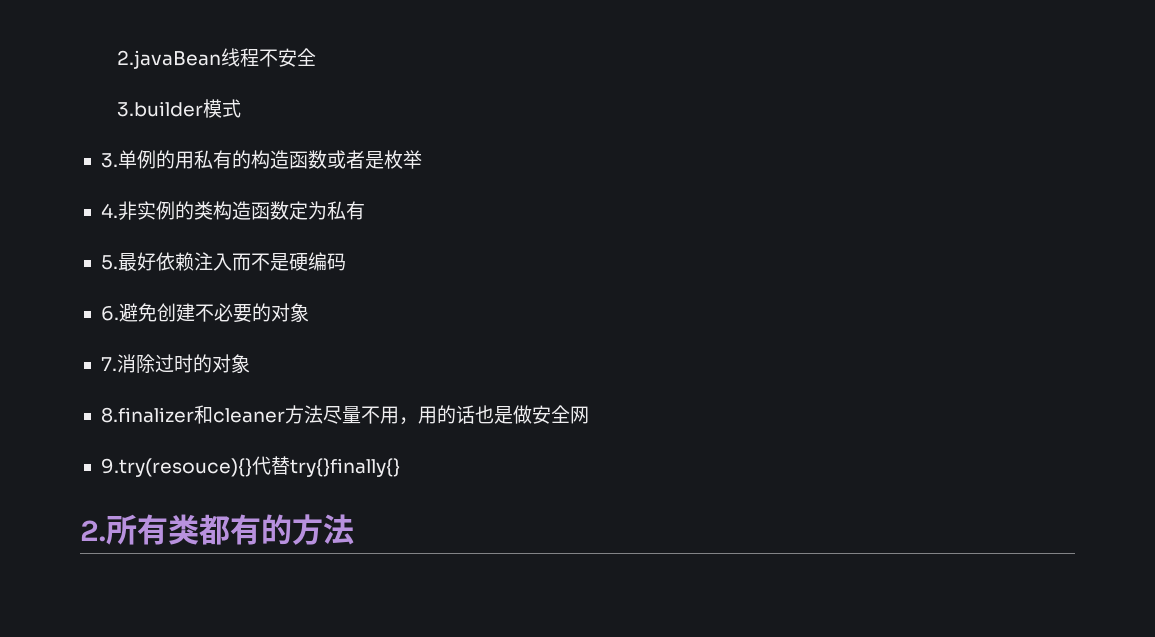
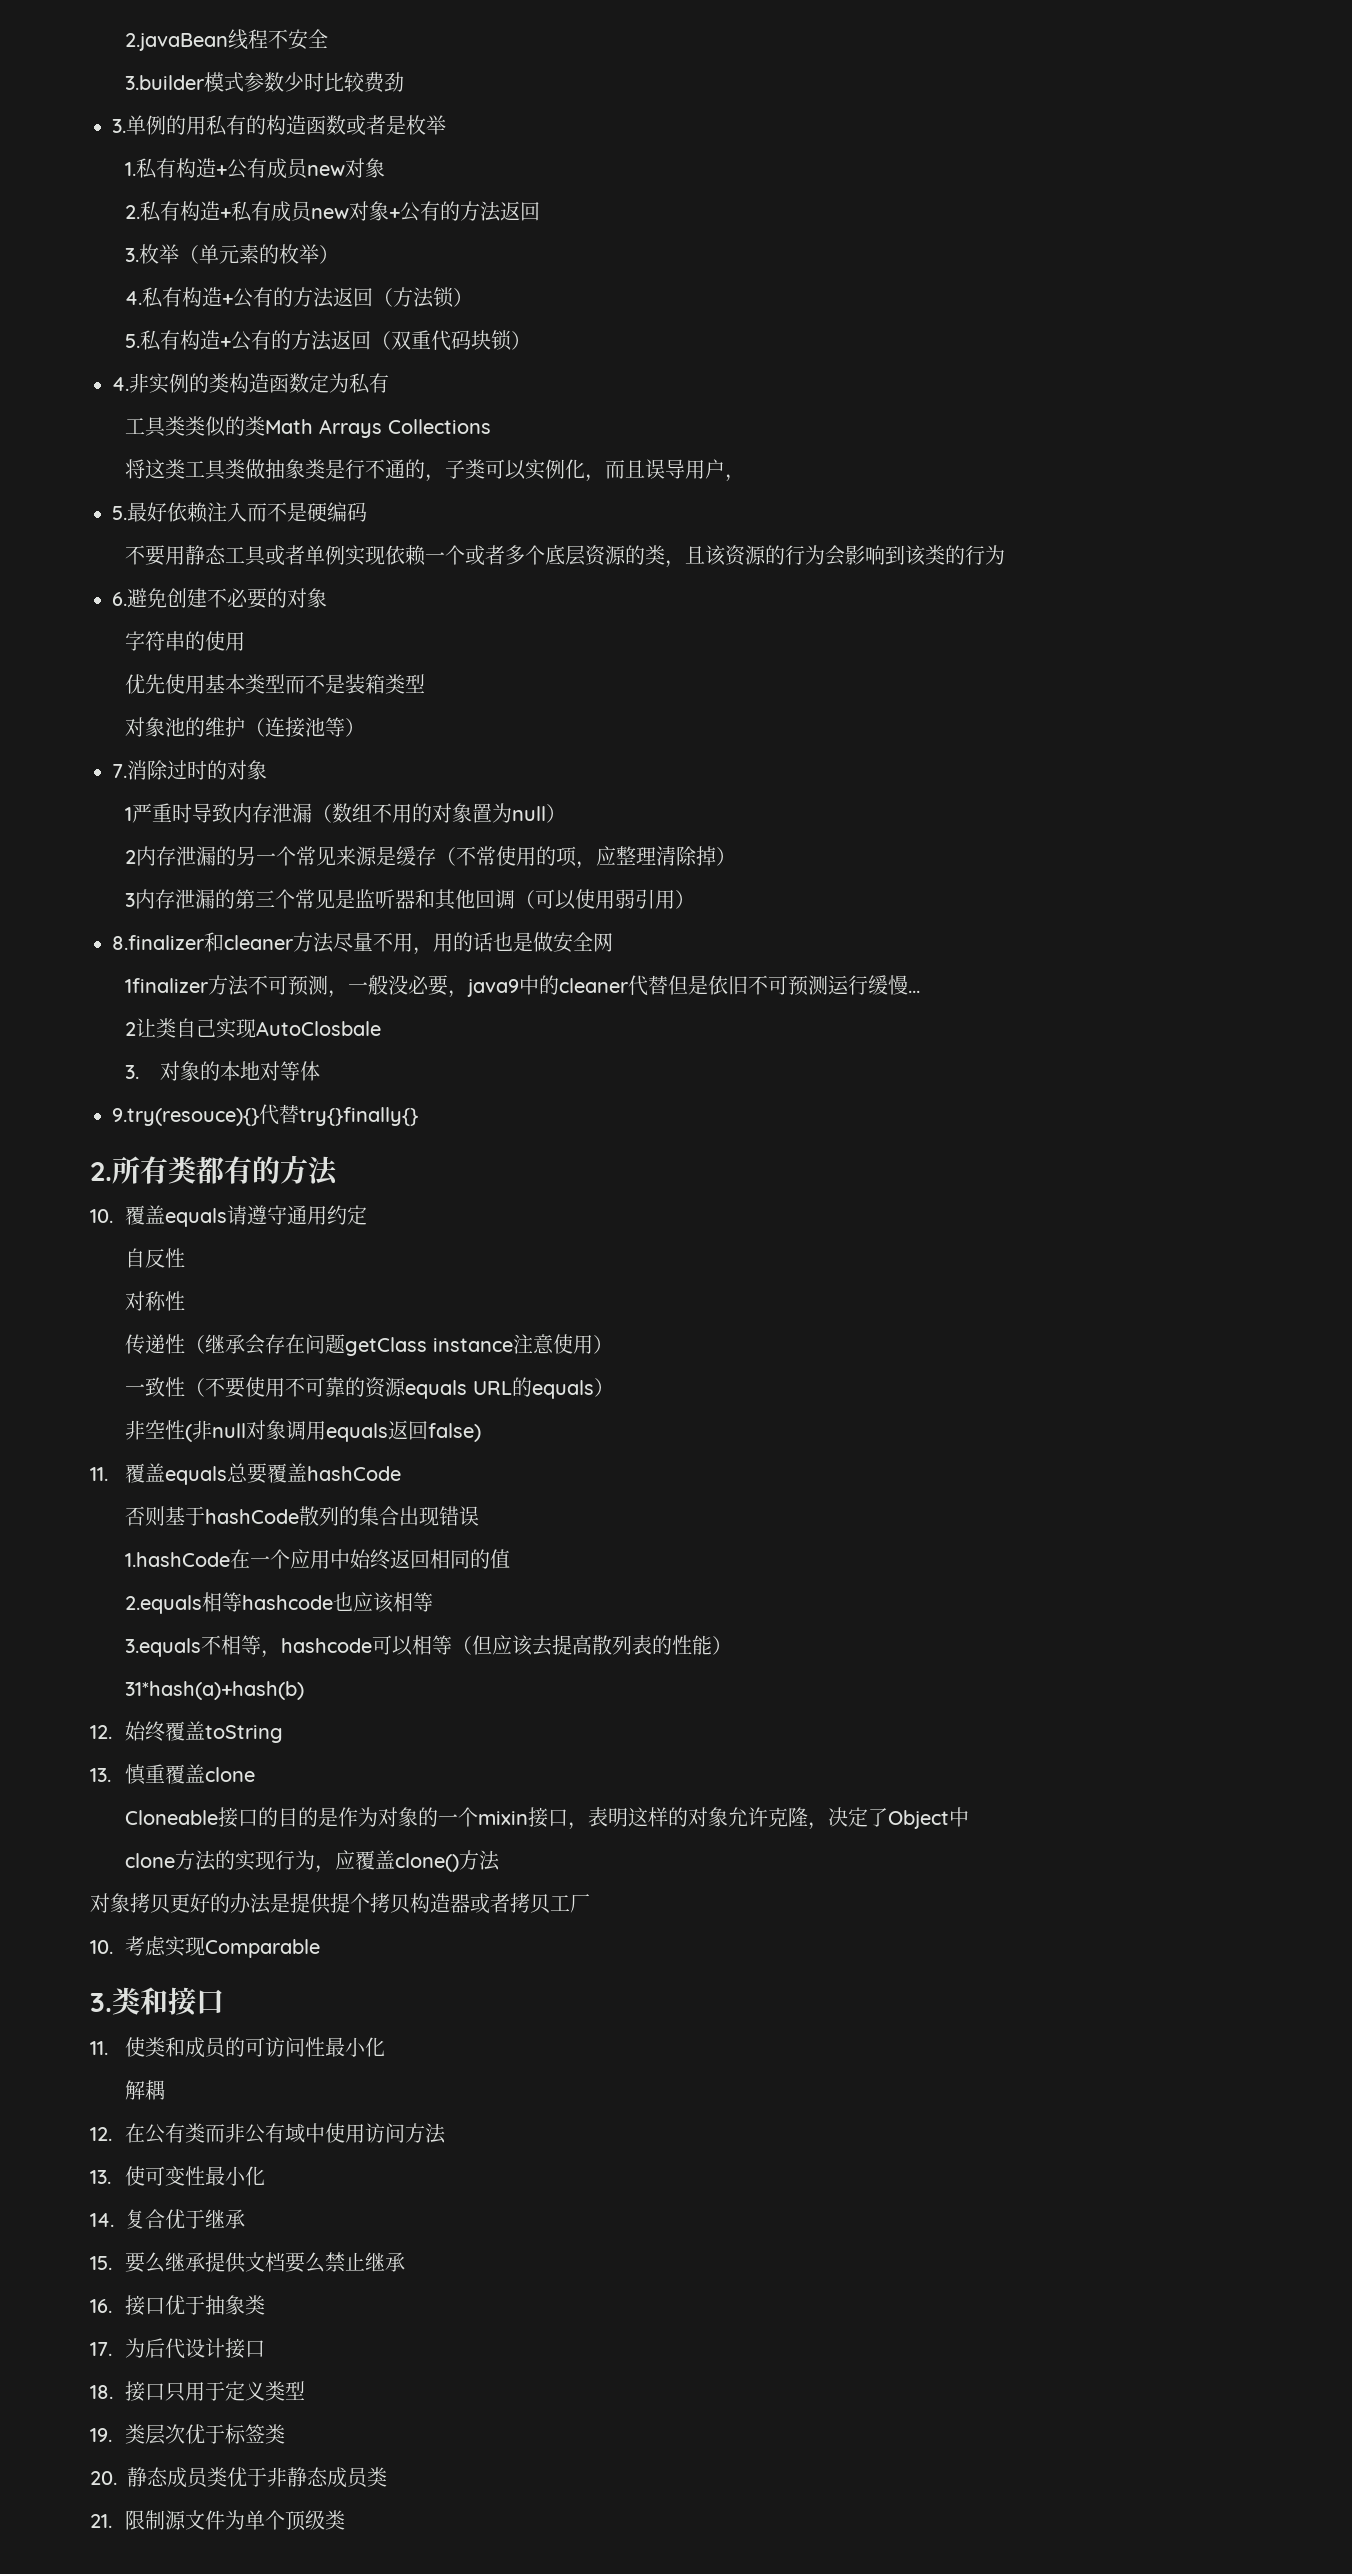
- 3.builder模式
+ 3.builder模式参数少时比较费劲
+ 1.私有构造+公有成员new对象
+ 2.私有构造+私有成员new对象+公有的方法返回
+ 3.枚举（单元素的枚举）
+ 4.私有构造+公有的方法返回（方法锁）
+ 5.私有构造+公有的方法返回（双重代码块锁）
+ 工具类类似的类Math Arrays Collections
+ 将这类工具类做抽象类是行不通的，子类可以实例化，而且误导用户，
+ 不要用静态工具或者单例实现依赖一个或者多个底层资源的类，且该资源的行为会影响到该类的行为
+ 字符串的使用
+ 优先使用基本类型而不是装箱类型
+ 对象池的维护（连接池等）
+ 1严重时导致内存泄漏（数组不用的对象置为null）
+ 2内存泄漏的另一个常见来源是缓存（不常使用的项，应整理清除掉）
+ 3内存泄漏的第三个常见是监听器和其他回调（可以使用弱引用）
+ 1finalizer方法不可预测，一般没必要，java9中的cleaner代替但是依旧不可预测运行缓慢...
+ 2让类自己实现AutoClosbale
+ 3.对象的本地对等体
+ 10.覆盖equals请遵守通用约定
+ 自反性
+ 对称性
+ 传递性（继承会存在问题getClass instance注意使用）
+ 一致性（不要使用不可靠的资源equals URL的equals）
+ 非空性(非null对象调用equals返回false)
+ 11.覆盖equals总要覆盖hashCode
+ 否则基于hashCode散列的集合出现错误
+ 1.hashCode在一个应用中始终返回相同的值
+ 2.equals相等hashcode也应该相等
+ 3.equals不相等，hashcode可以相等（但应该去提高散列表的性能）
+ 31*hash(a)+hash(b)
+ 12.始终覆盖toString
+ 13.慎重覆盖clone
+ Cloneable接口的目的是作为对象的一个mixin接口，表明这样的对象允许克隆，决定了Object中
+ clone方法的实现行为，应覆盖clone()方法
+ 对象拷贝更好的办法是提供提个拷贝构造器或者拷贝工厂
+ 10.考虑实现Comparable
+ 3.类和接口
+ 11.使类和成员的可访问性最小化
+ 解耦
+ 12.在公有类而非公有域中使用访问方法
+ 13.使可变性最小化
+ 14.复合优于继承
+ 15.要么继承提供文档要么禁止继承
+ 16.接口优于抽象类
+ 17.为后代设计接口
+ 18.接口只用于定义类型
+ 19.类层次优于标签类
+ 20.静态成员类优于非静态成员类
+ 21.限制源文件为单个顶级类

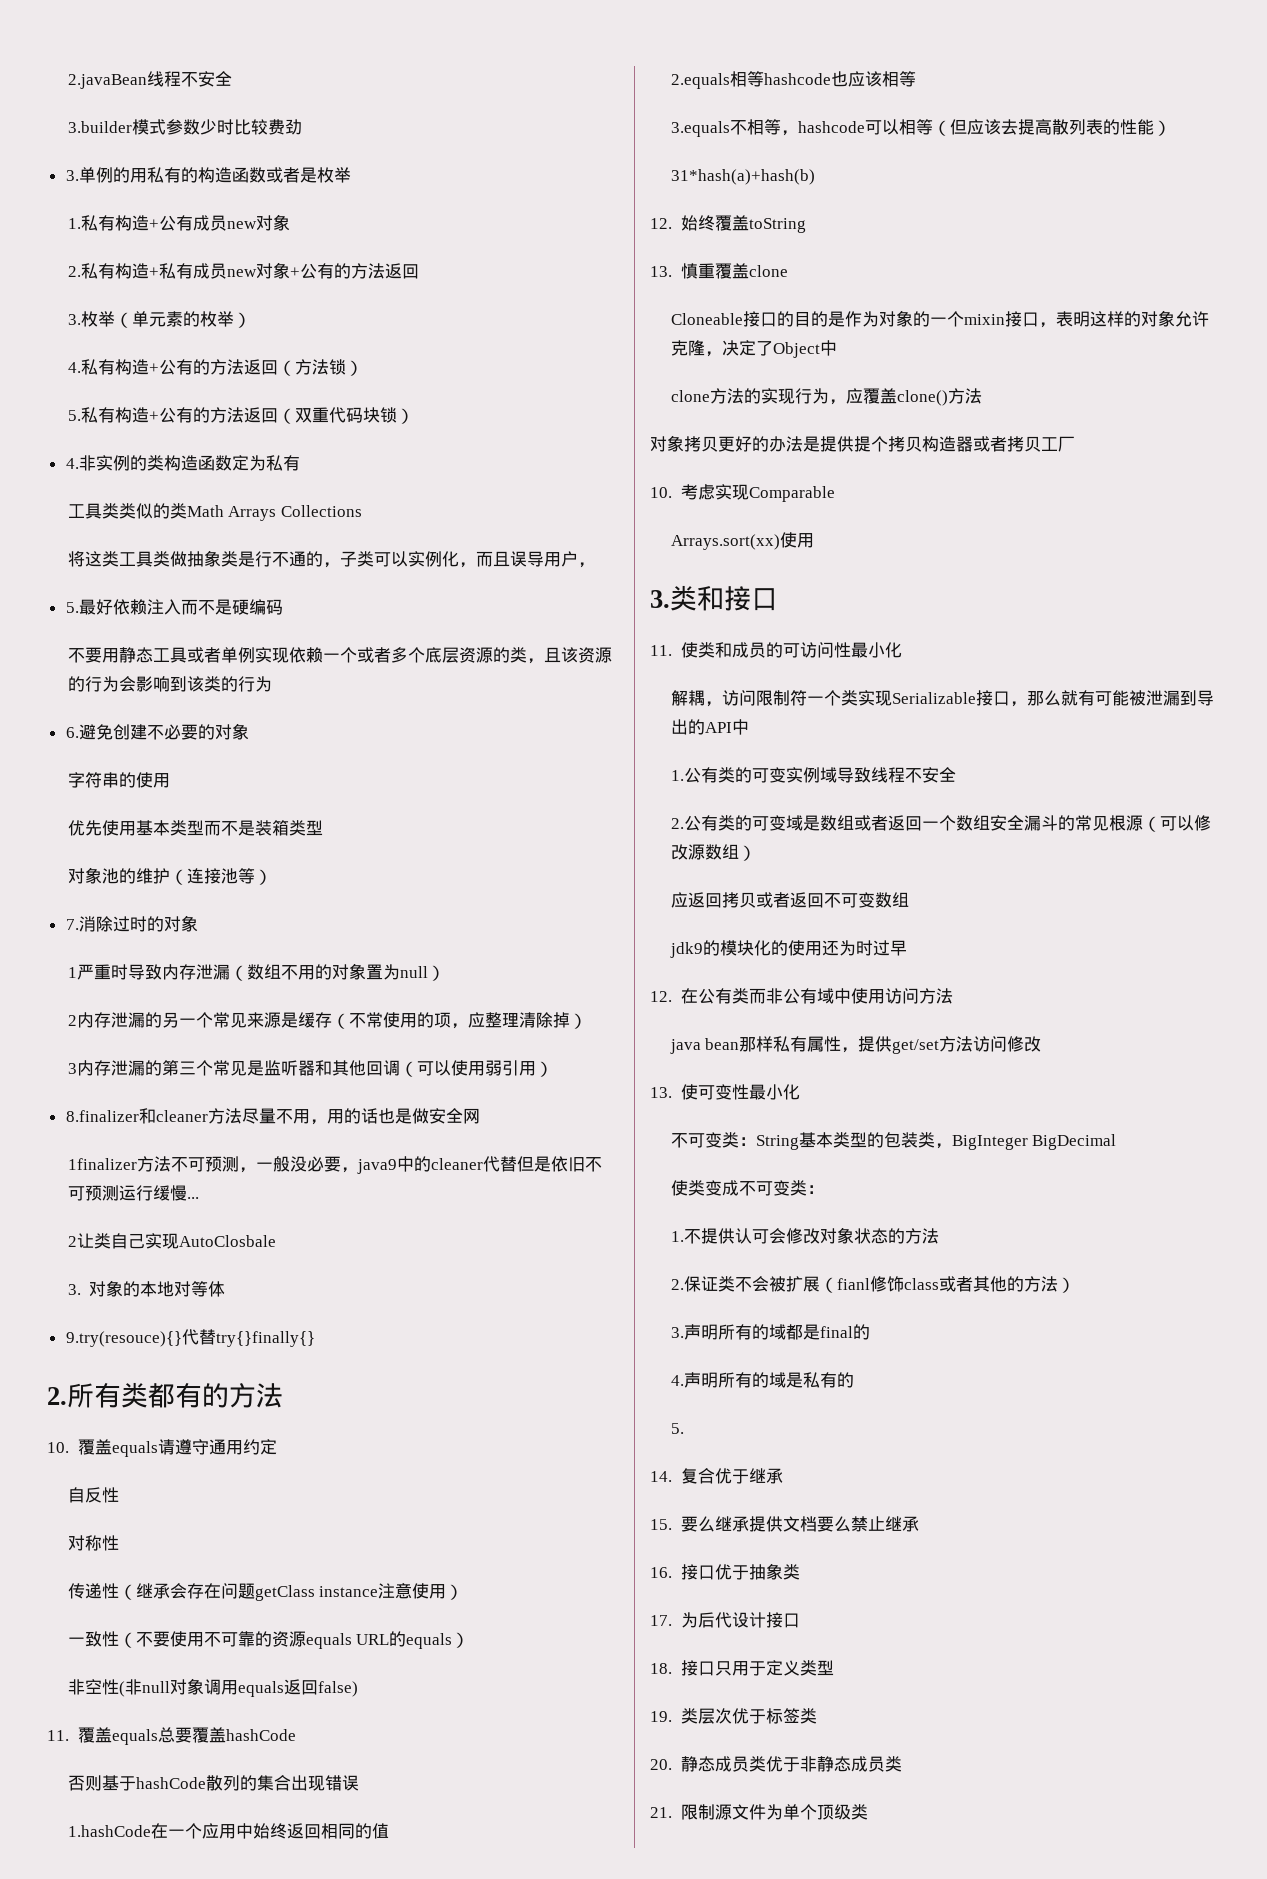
+ Arrays.sort(xx)使用
- 解耦
+ 解耦，访问限制符一个类实现Serializable接口，那么就有可能被泄漏到导出的API中
+ 1.公有类的可变实例域导致线程不安全
+ 2.公有类的可变域是数组或者返回一个数组安全漏斗的常见根源（可以修改源数组）
+ 应返回拷贝或者返回不可变数组
+ jdk9的模块化的使用还为时过早
+ java bean那样私有属性，提供get/set方法访问修改
+ 不可变类：String基本类型的包装类，BigInteger BigDecimal
+ 使类变成不可变类：
+ 1.不提供认可会修改对象状态的方法
+ 2.保证类不会被扩展（fianl修饰class或者其他的方法）
+ 3.声明所有的域都是final的
+ 4.声明所有的域是私有的
+ 5.

